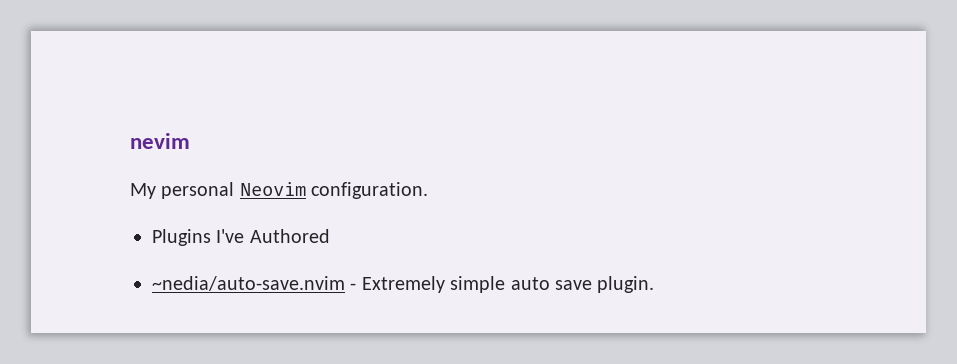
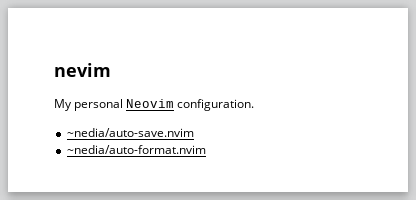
- Plugins I've Authored
- ~nedia/auto-save.nvim - Extremely simple auto save plugin.
+ ~nedia/auto-save.nvim
+ ~nedia/auto-format.nvim

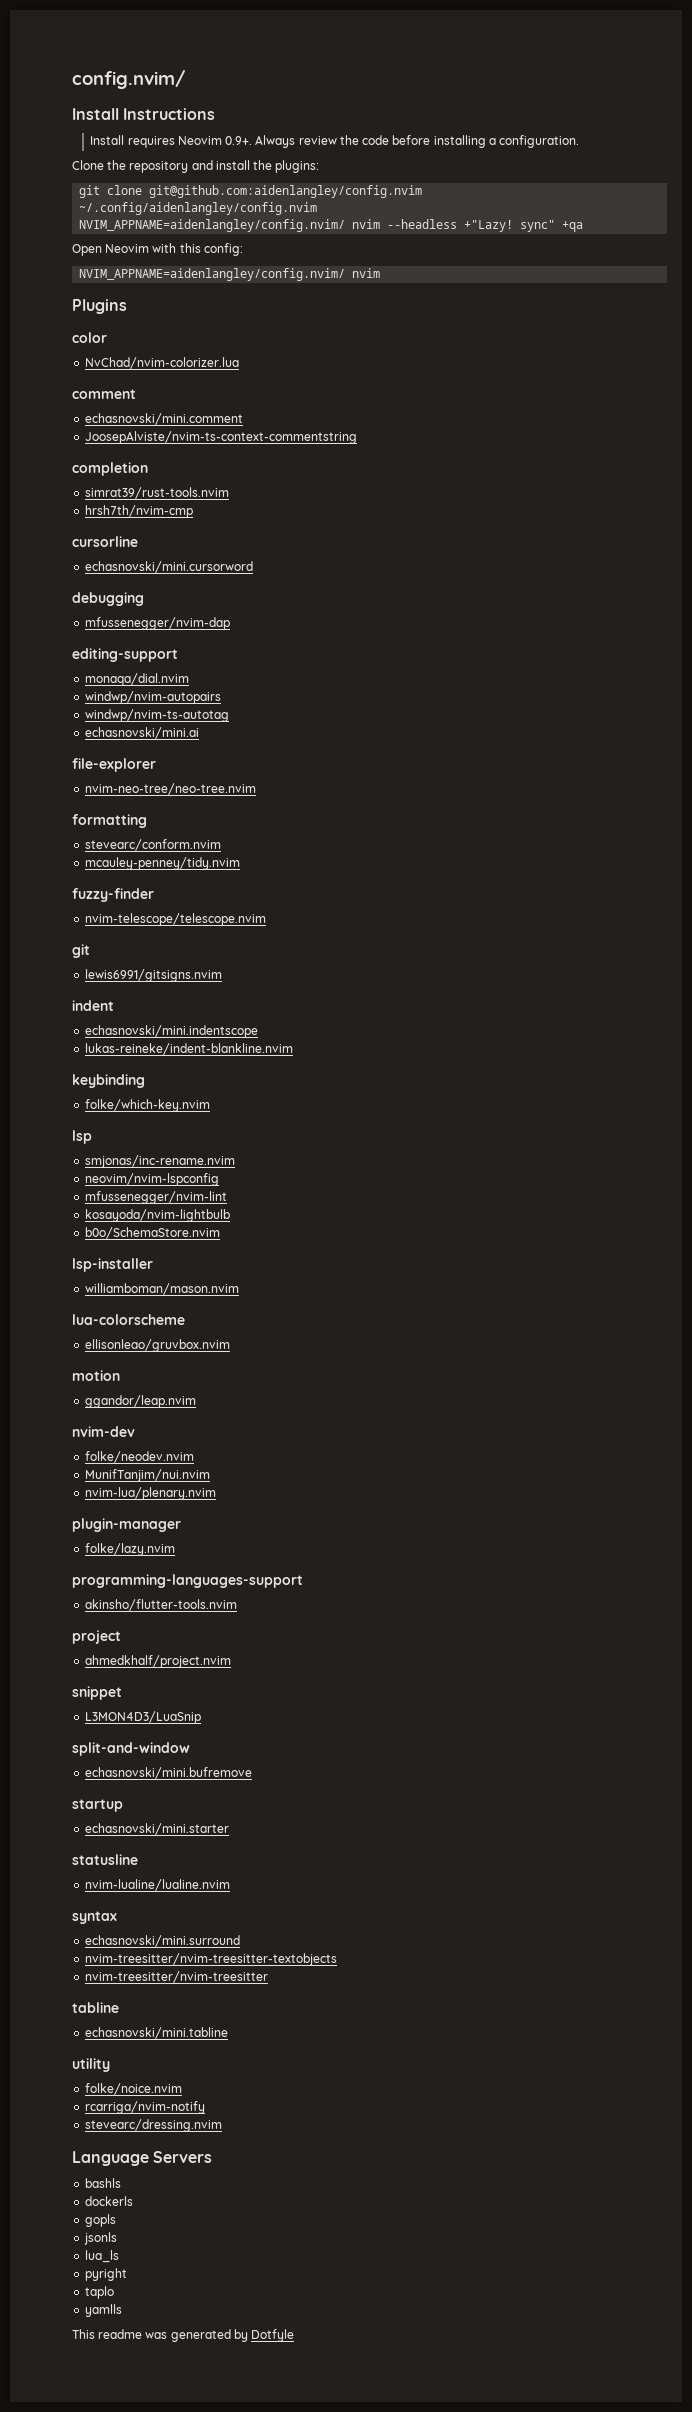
- nevim
- My personal Neovim configuration.
- ~nedia/auto-save.nvim
- ~nedia/auto-format.nvim
+ config.nvim/
+ Install Instructions
+ Install requires Neovim 0.9+. Always review the code before installing a configuration.
+ Clone the repository and install the plugins:
+ git clone git@github.com:aidenlangley/config.nvim ~/.config/aidenlangley/config.nvim
+ NVIM_APPNAME=aidenlangley/config.nvim/ nvim --headless +"Lazy! sync" +qa
+ Open Neovim with this config:
+ NVIM_APPNAME=aidenlangley/config.nvim/ nvim
+ Plugins
+ color
+ NvChad/nvim-colorizer.lua
+ comment
+ echasnovski/mini.comment
+ JoosepAlviste/nvim-ts-context-commentstring
+ completion
+ simrat39/rust-tools.nvim
+ hrsh7th/nvim-cmp
+ cursorline
+ echasnovski/mini.cursorword
+ debugging
+ mfussenegger/nvim-dap
+ editing-support
+ monaqa/dial.nvim
+ windwp/nvim-autopairs
+ windwp/nvim-ts-autotag
+ echasnovski/mini.ai
+ file-explorer
+ nvim-neo-tree/neo-tree.nvim
+ formatting
+ stevearc/conform.nvim
+ mcauley-penney/tidy.nvim
+ fuzzy-finder
+ nvim-telescope/telescope.nvim
+ git
+ lewis6991/gitsigns.nvim
+ indent
+ echasnovski/mini.indentscope
+ lukas-reineke/indent-blankline.nvim
+ keybinding
+ folke/which-key.nvim
+ lsp
+ smjonas/inc-rename.nvim
+ neovim/nvim-lspconfig
+ mfussenegger/nvim-lint
+ kosayoda/nvim-lightbulb
+ b0o/SchemaStore.nvim
+ lsp-installer
+ williamboman/mason.nvim
+ lua-colorscheme
+ ellisonleao/gruvbox.nvim
+ motion
+ ggandor/leap.nvim
+ nvim-dev
+ folke/neodev.nvim
+ MunifTanjim/nui.nvim
+ nvim-lua/plenary.nvim
+ plugin-manager
+ folke/lazy.nvim
+ programming-languages-support
+ akinsho/flutter-tools.nvim
+ project
+ ahmedkhalf/project.nvim
+ snippet
+ L3MON4D3/LuaSnip
+ split-and-window
+ echasnovski/mini.bufremove
+ startup
+ echasnovski/mini.starter
+ statusline
+ nvim-lualine/lualine.nvim
+ syntax
+ echasnovski/mini.surround
+ nvim-treesitter/nvim-treesitter-textobjects
+ nvim-treesitter/nvim-treesitter
+ tabline
+ echasnovski/mini.tabline
+ utility
+ folke/noice.nvim
+ rcarriga/nvim-notify
+ stevearc/dressing.nvim
+ Language Servers
+ bashls
+ dockerls
+ gopls
+ jsonls
+ lua_ls
+ pyright
+ taplo
+ yamlls
+ This readme was generated by Dotfyle

